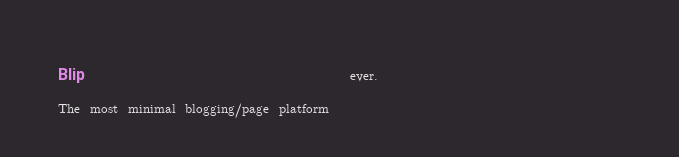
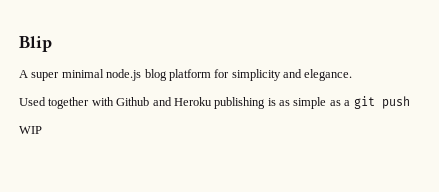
- The most minimal blogging/page platform ever.
+ A super minimal node.js blog platform for simplicity and elegance.
+ Used together with Github and Heroku publishing is as simple as a git push
+ WIP

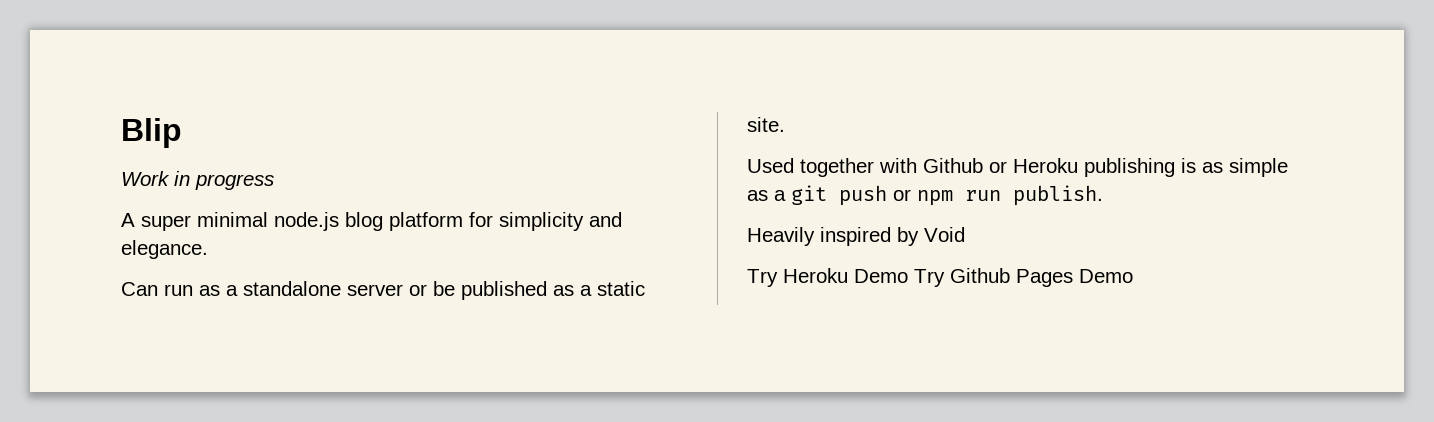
+ Work in progress
+ Can run as a standalone server or be published as a static site.
- Used together with Github and Heroku publishing is as simple as a git push
- WIP
+ Used together with Github or Heroku publishing is as simple as a git push or npm run publish.
+ Heavily inspired by Void
+ Try Heroku Demo Try Github Pages Demo

